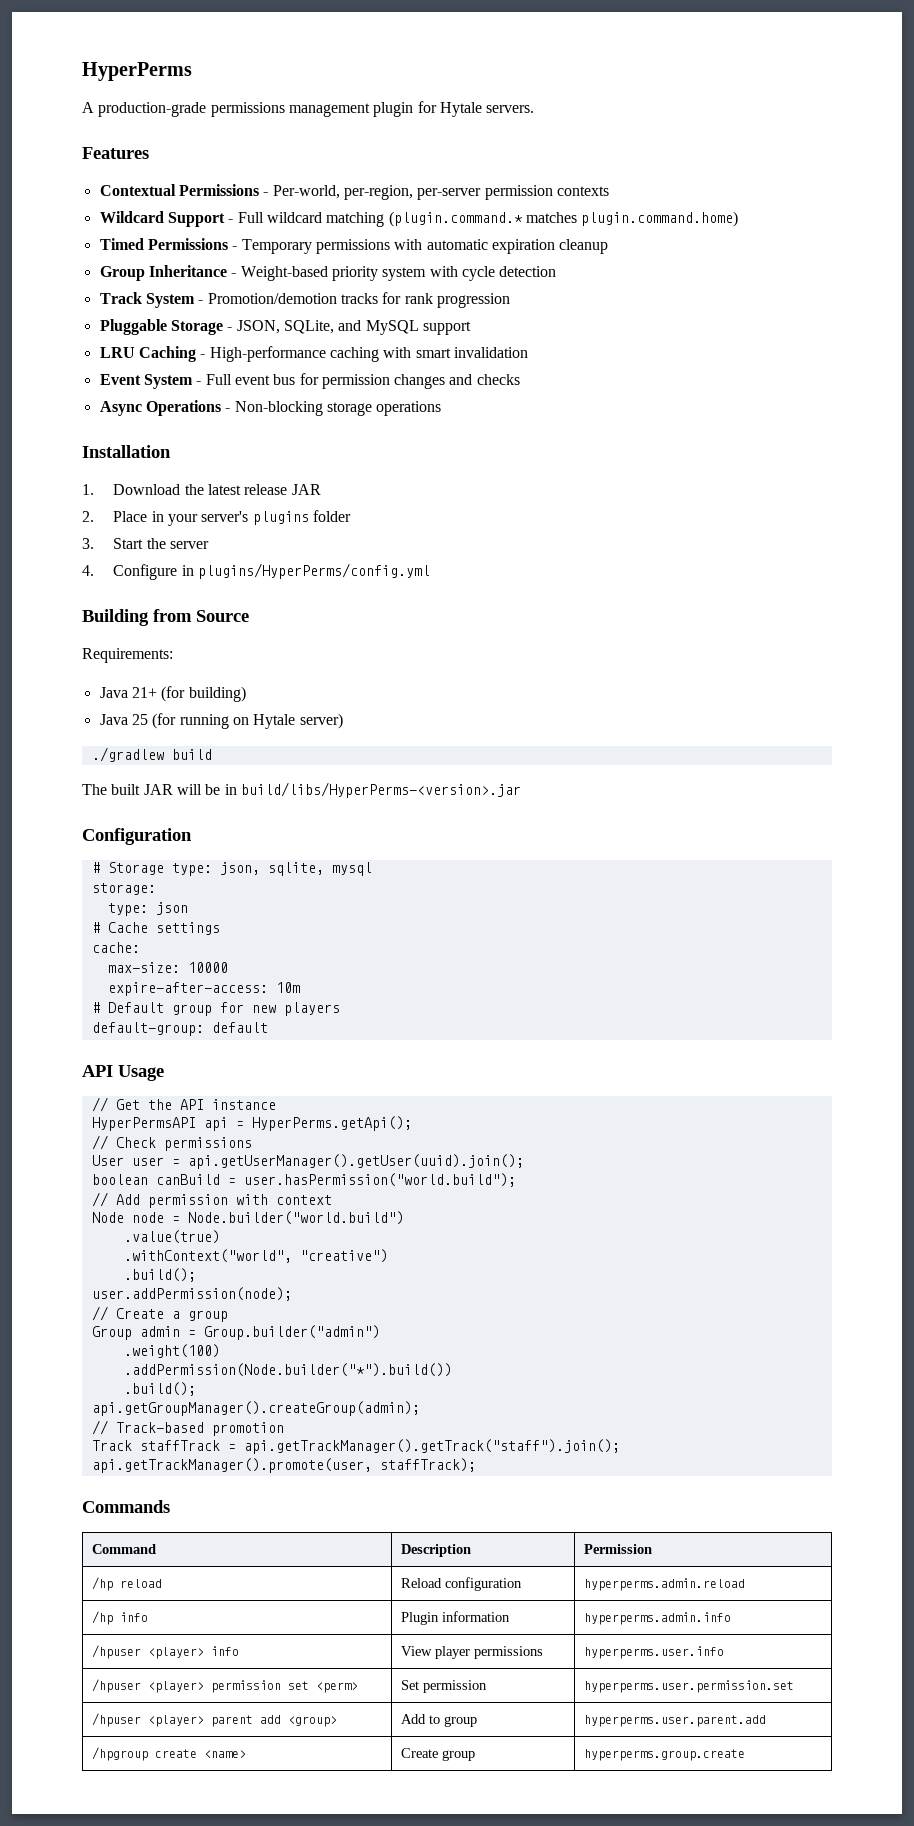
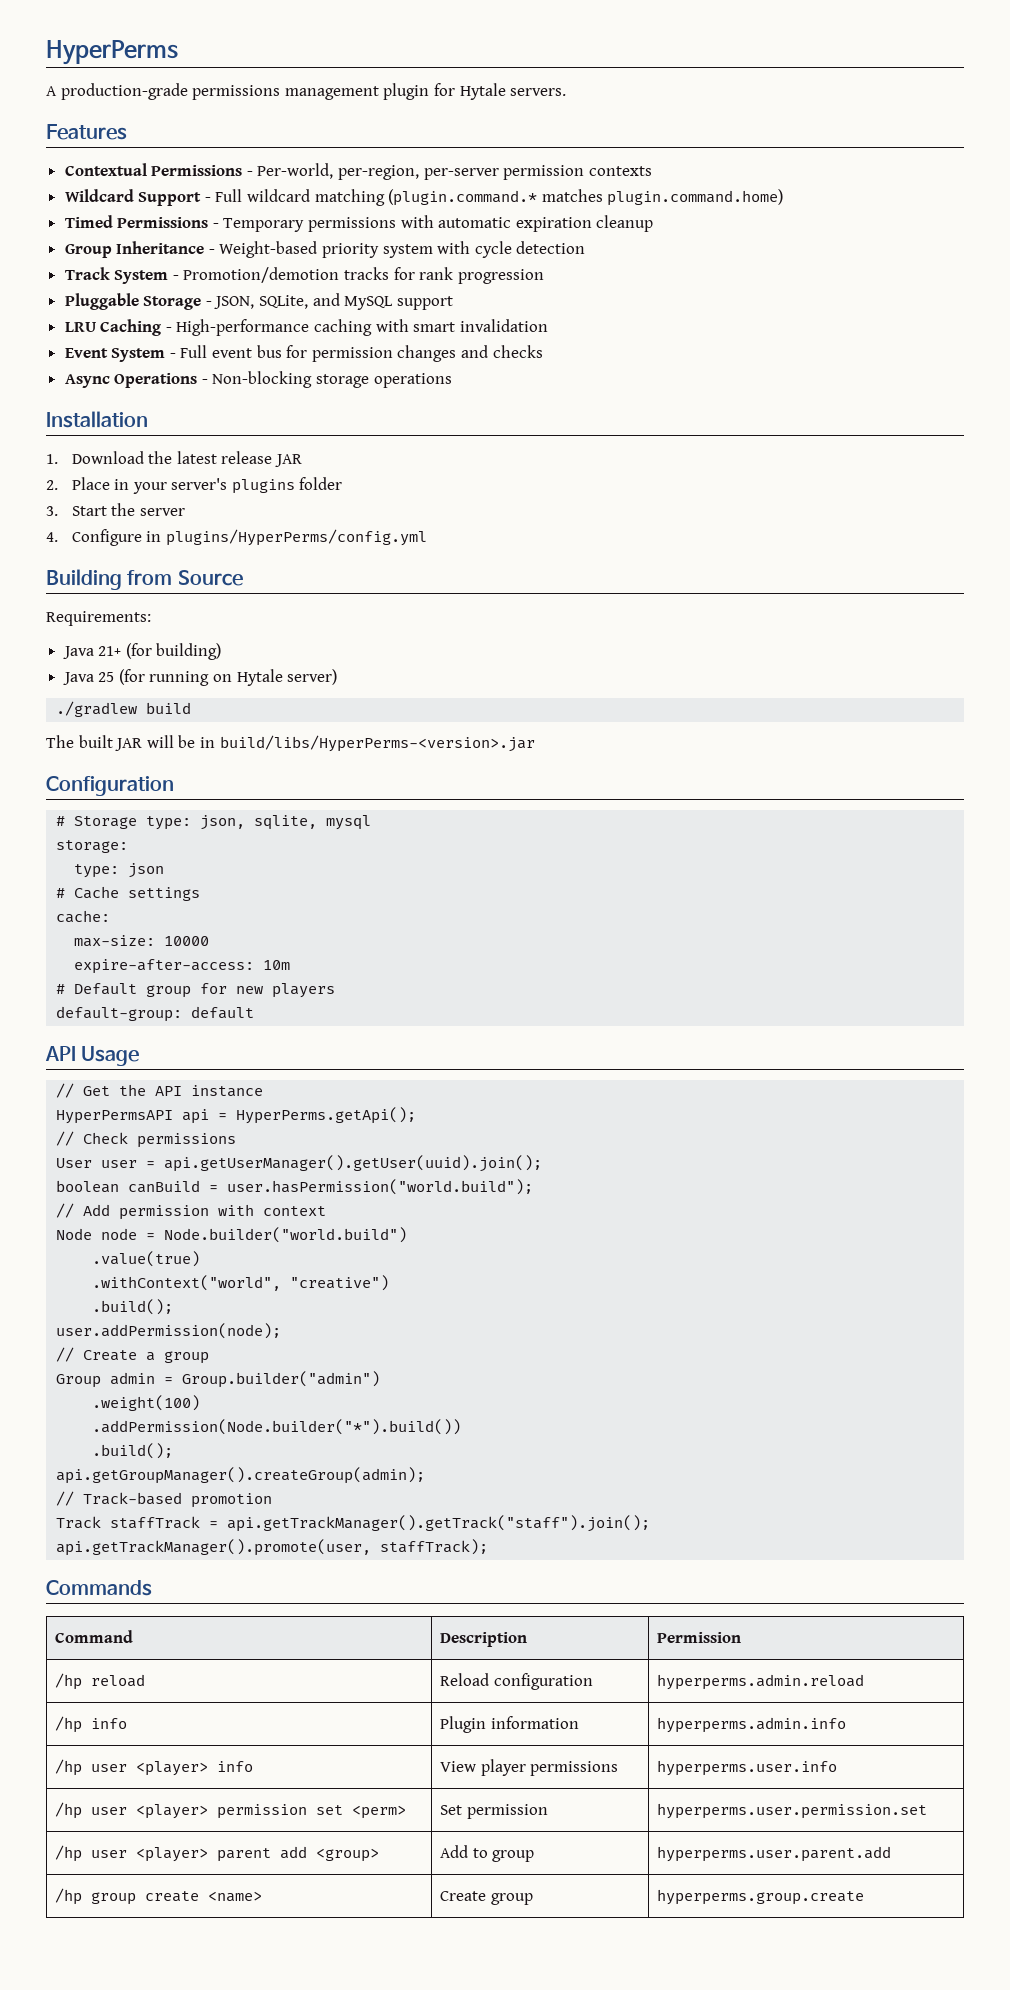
- /hpuser <player> info | View player permissions | hyperperms.user.info
+ /hp user <player> info | View player permissions | hyperperms.user.info
- /hpuser <player> permission set <perm> | Set permission | hyperperms.user.permission.set
+ /hp user <player> permission set <perm> | Set permission | hyperperms.user.permission.set
- /hpuser <player> parent add <group> | Add to group | hyperperms.user.parent.add
+ /hp user <player> parent add <group> | Add to group | hyperperms.user.parent.add
- /hpgroup create <name> | Create group | hyperperms.group.create
+ /hp group create <name> | Create group | hyperperms.group.create

